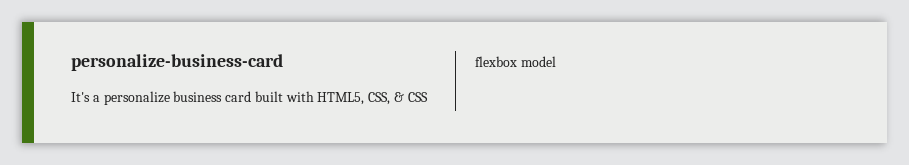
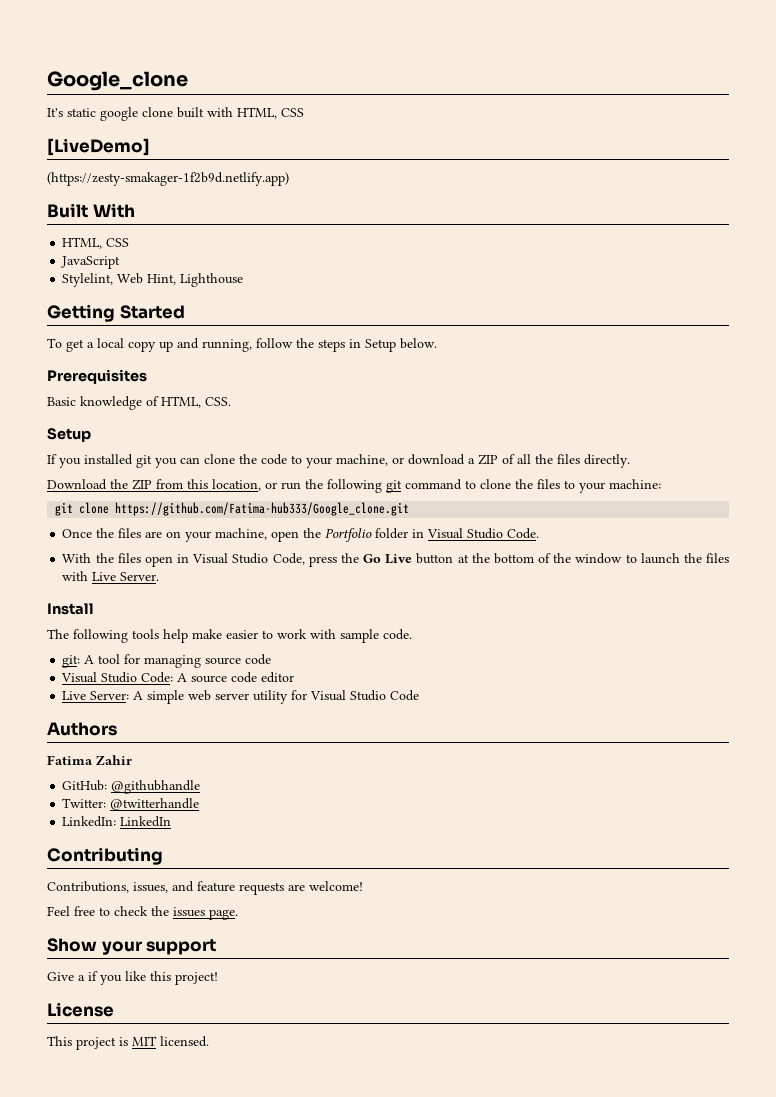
- personalize-business-card
+ Google_clone
- It's a personalize business card built with HTML5, CSS, & CSS flexbox model
+ It's static google clone built with HTML, CSS
+ [LiveDemo]
+ (https://zesty-smakager-1f2b9d.netlify.app)
+ Built With
+ HTML, CSS
+ JavaScript
+ Stylelint, Web Hint, Lighthouse
+ Getting Started
+ To get a local copy up and running, follow the steps in Setup below.
+ Prerequisites
+ Basic knowledge of HTML, CSS.
+ Setup
+ If you installed git you can clone the code to your machine, or download a ZIP of all the files directly.
+ Download the ZIP from this location, or run the following git command to clone the files to your machine:
+ git clone https://github.com/Fatima-hub333/Google_clone.git
+ Once the files are on your machine, open the Portfolio folder in Visual Studio Code.
+ With the files open in Visual Studio Code, press the Go Live button at the bottom of the window to launch the files with Live Server.
+ Install
+ The following tools help make easier to work with sample code.
+ git: A tool for managing source code
+ Visual Studio Code: A source code editor
+ Live Server: A simple web server utility for Visual Studio Code
+ Authors
+ Fatima Zahir
+ GitHub: @githubhandle
+ Twitter: @twitterhandle
+ LinkedIn: LinkedIn
+ Contributing
+ Contributions, issues, and feature requests are welcome!
+ Feel free to check the issues page.
+ Show your support
+ Give a if you like this project!
+ License
+ This project is MIT licensed.

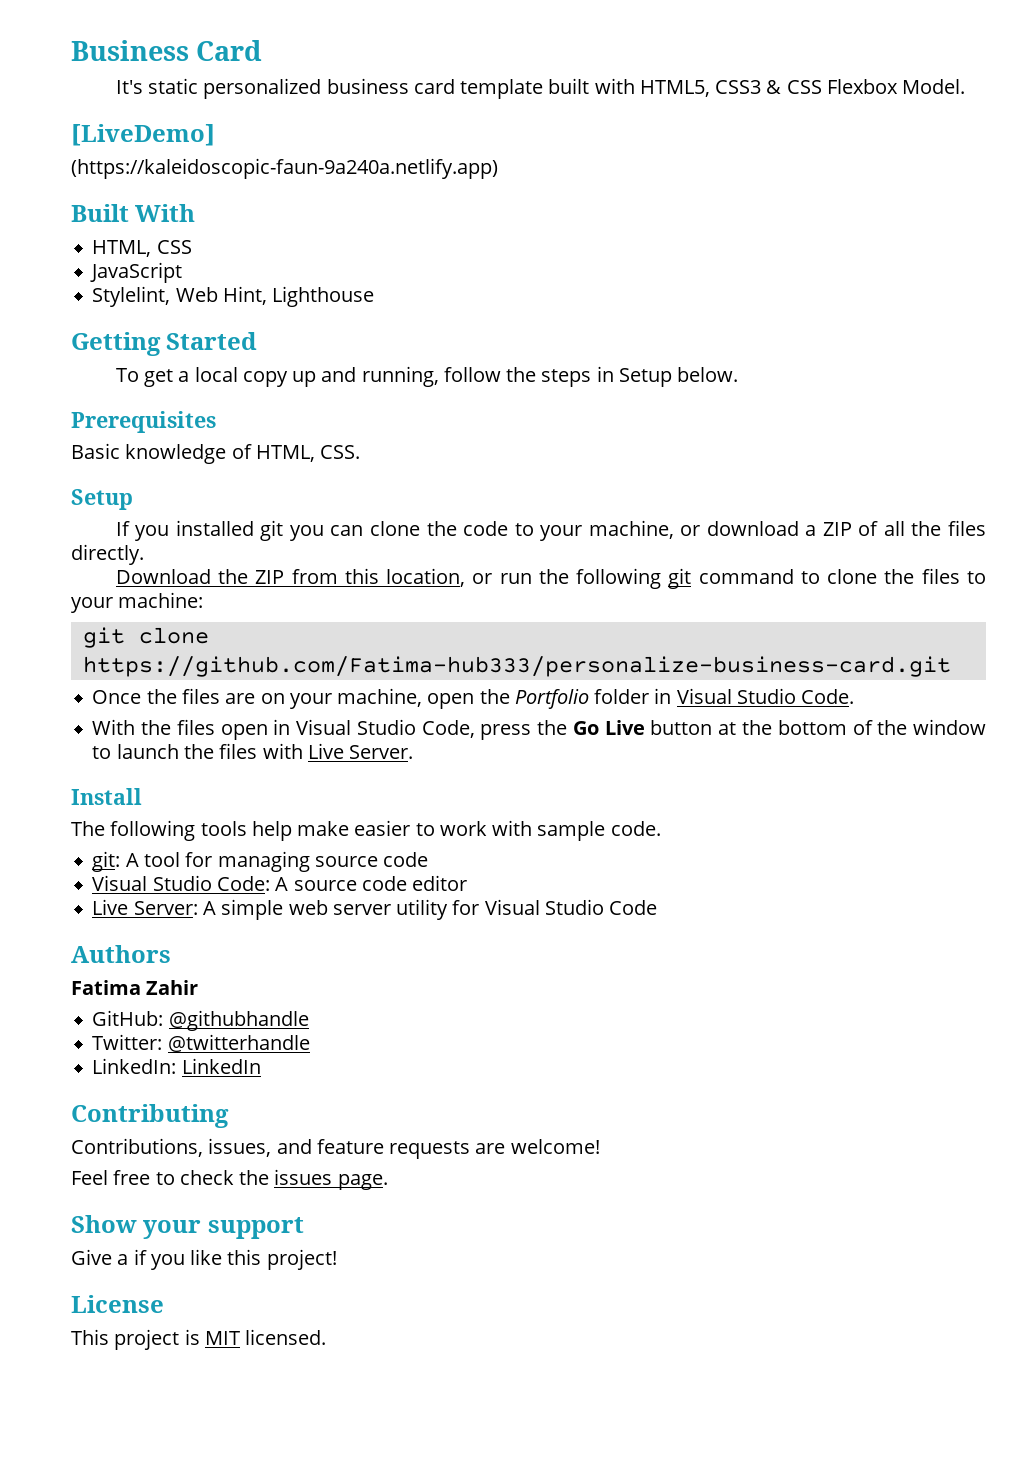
- Google_clone
+ Business Card
- It's static google clone built with HTML, CSS
+ It's static personalized business card template built with HTML5, CSS3 & CSS Flexbox Model.
- (https://zesty-smakager-1f2b9d.netlify.app)
+ (https://kaleidoscopic-faun-9a240a.netlify.app)
- git clone https://github.com/Fatima-hub333/Google_clone.git
+ git clone https://github.com/Fatima-hub333/personalize-business-card.git

